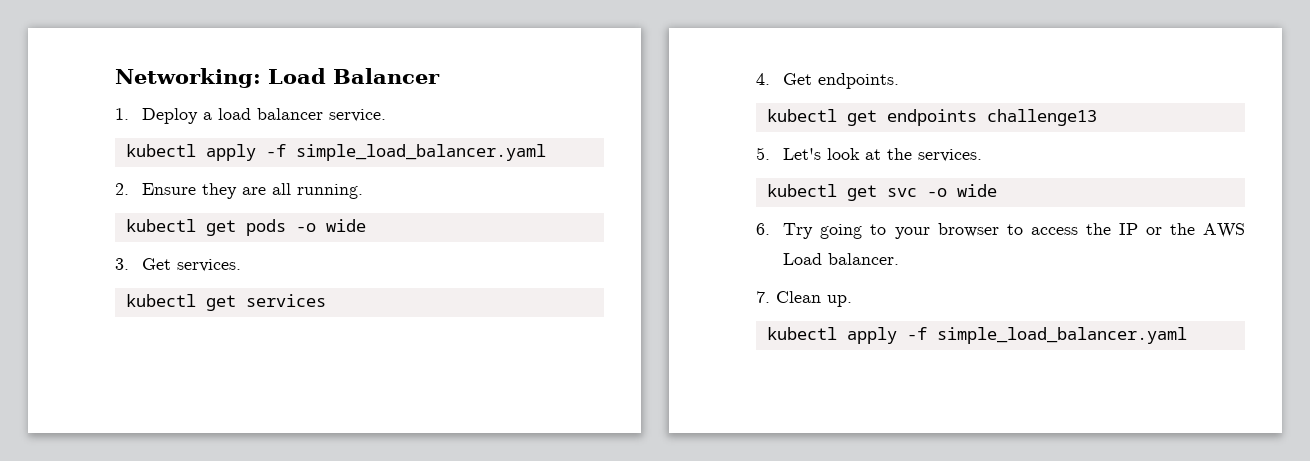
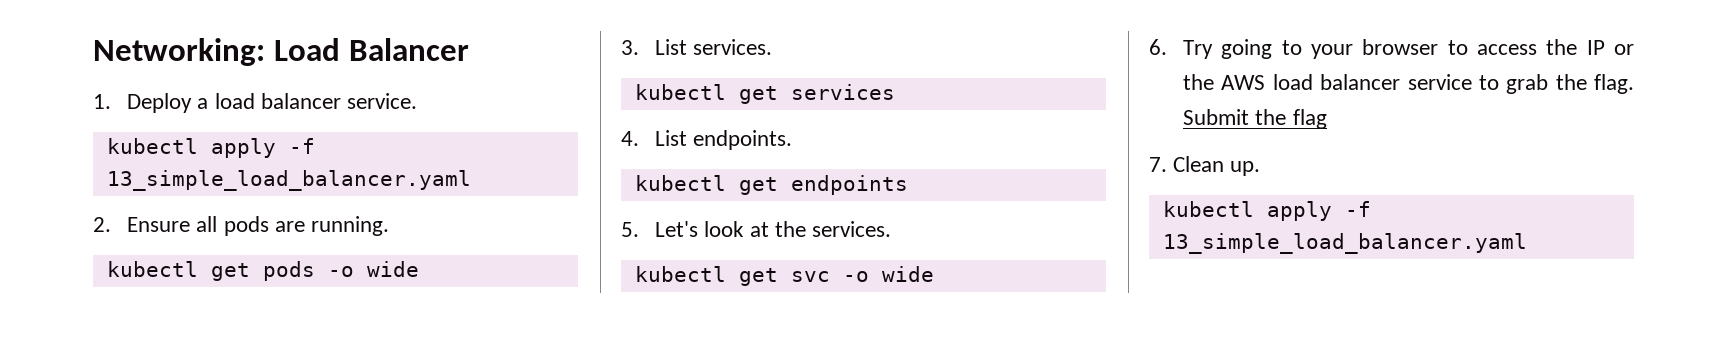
  1. Deploy a load balancer service.
- kubectl apply -f simple_load_balancer.yaml
+ kubectl apply -f 13_simple_load_balancer.yaml
- 2. Ensure they are all running.
+ 2. Ensure all pods are running.
- 3. Get services.
+ 3. List services.
- 4. Get endpoints.
+ 4. List endpoints.
- kubectl get endpoints challenge13
+ kubectl get endpoints
- 6. Try going to your browser to access the IP or the AWS Load balancer.
+ 6. Try going to your browser to access the IP or the AWS load balancer service to grab the flag. Submit the flag
  7. Clean up.
- kubectl apply -f simple_load_balancer.yaml
+ kubectl apply -f 13_simple_load_balancer.yaml

